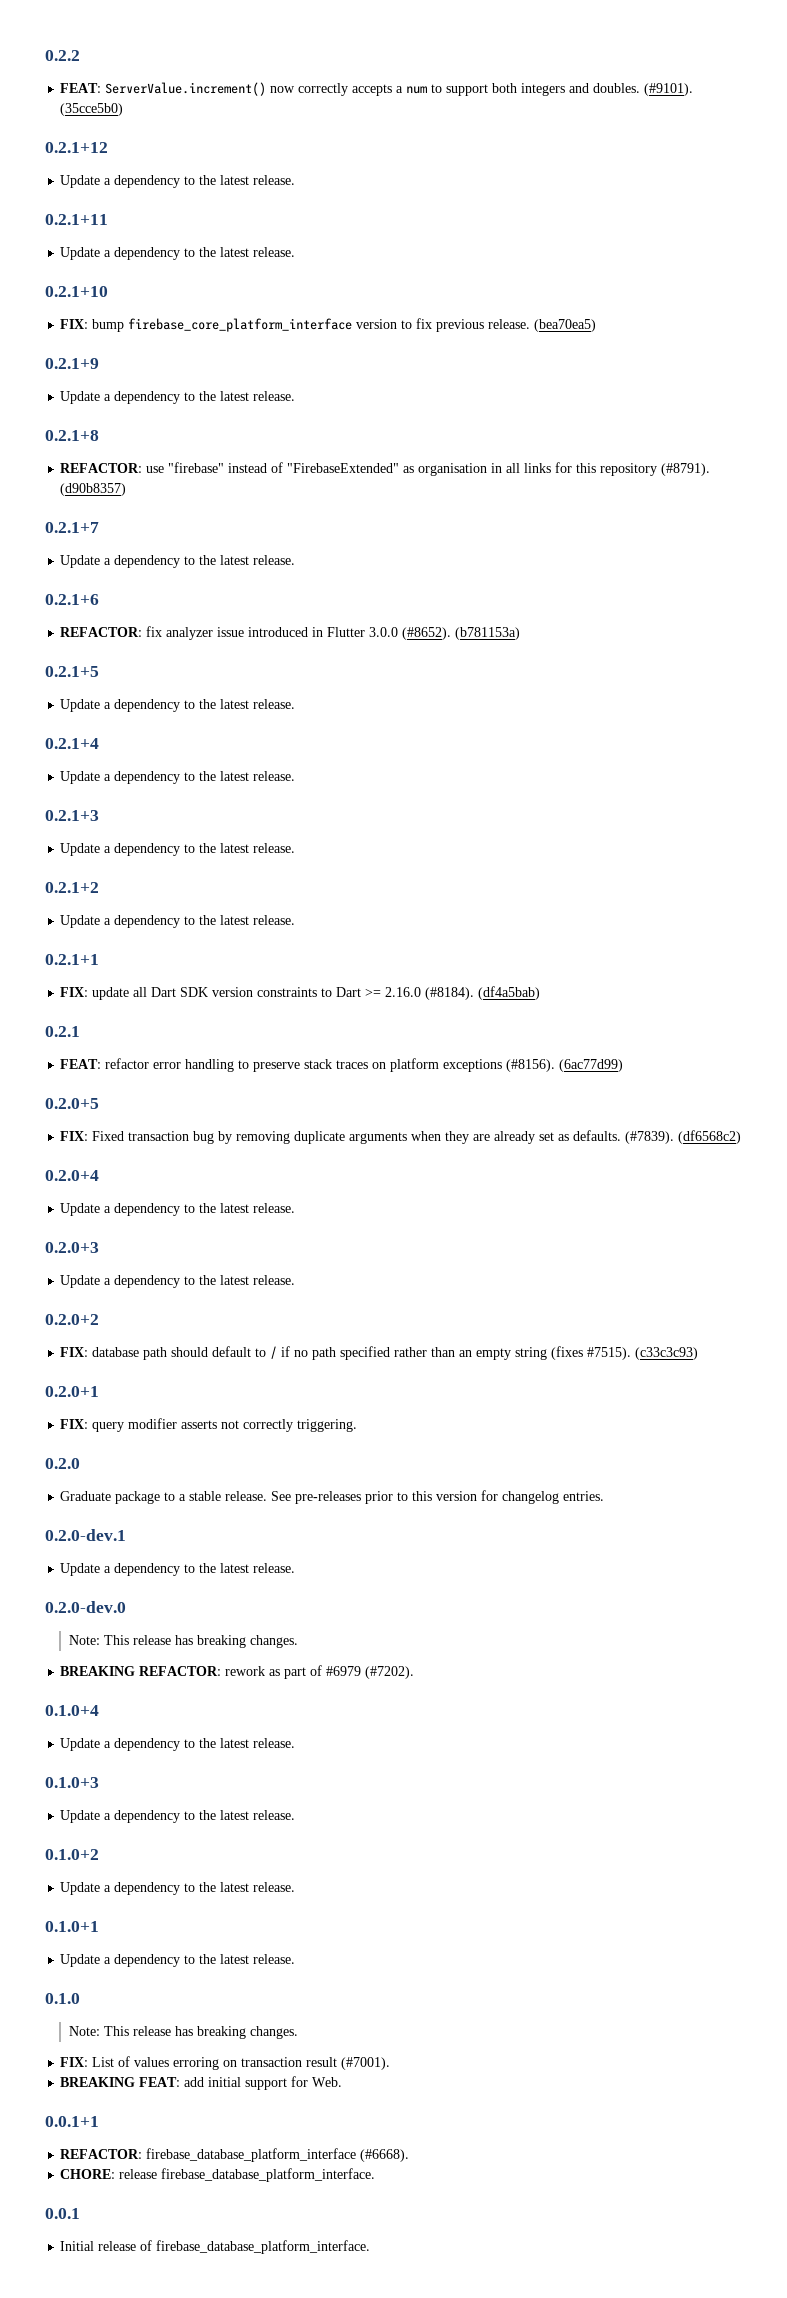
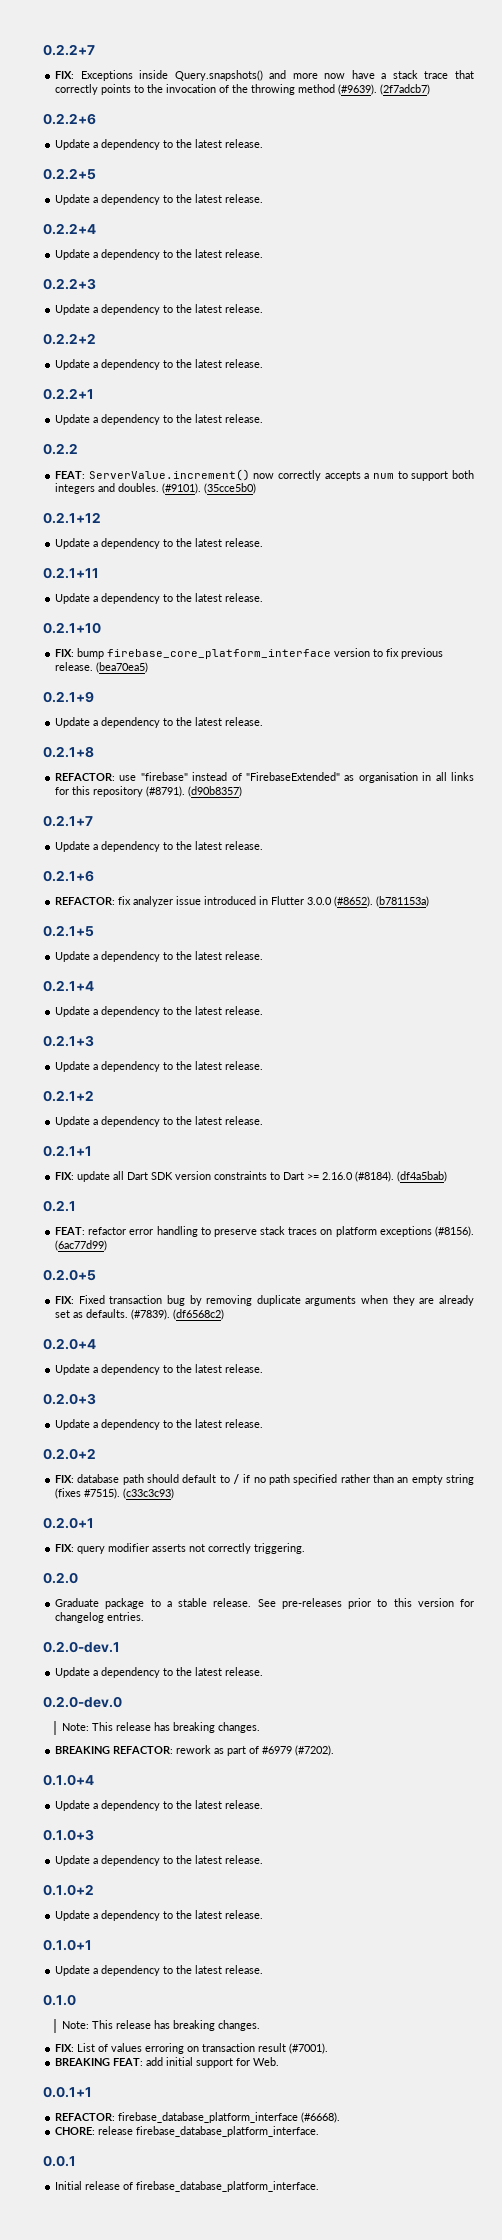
+ 0.2.2+7
+ FIX: Exceptions inside Query.snapshots() and more now have a stack trace that correctly points to the invocation of the throwing method (#9639). (2f7adcb7)
+ 0.2.2+6
+ Update a dependency to the latest release.
+ 0.2.2+5
+ Update a dependency to the latest release.
+ 0.2.2+4
+ Update a dependency to the latest release.
+ 0.2.2+3
+ Update a dependency to the latest release.
+ 0.2.2+2
+ Update a dependency to the latest release.
+ 0.2.2+1
+ Update a dependency to the latest release.

